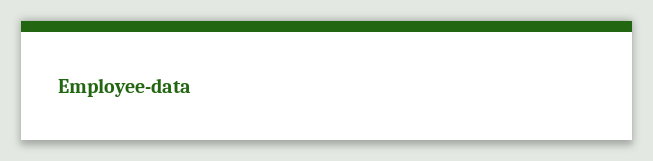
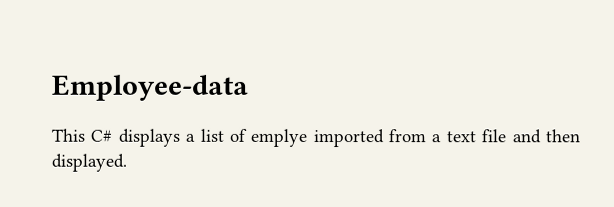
+ This C# displays a list of emplye imported from a text file and then displayed.

